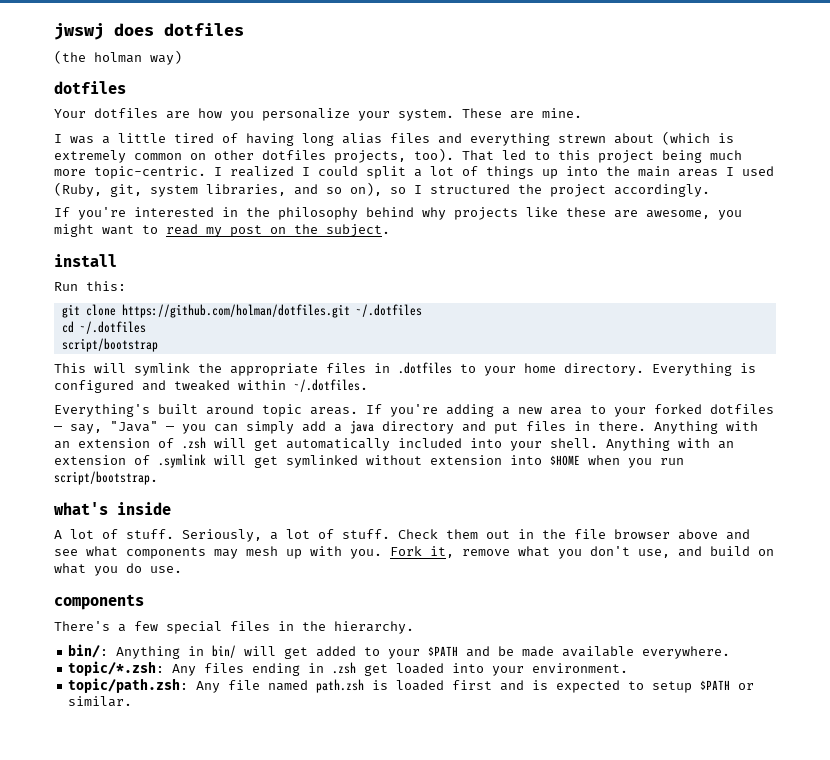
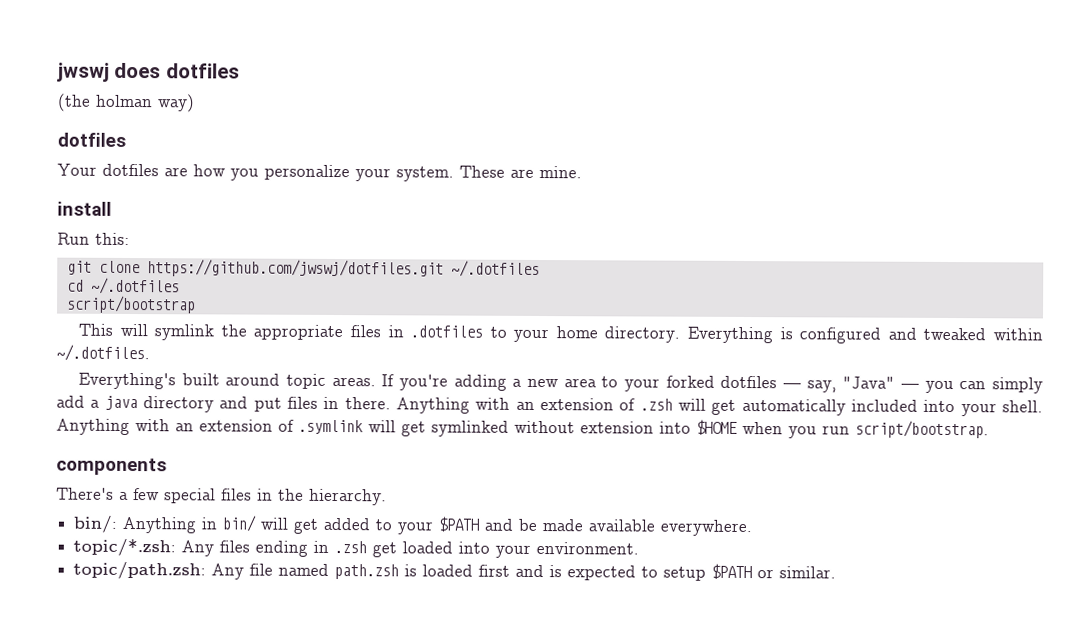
- I was a little tired of having long alias files and everything strewn about (which is extremely common on other dotfiles projects, too). That led to this project being much more topic-centric. I realized I could split a lot of things up into the main areas I used (Ruby, git, system libraries, and so on), so I structured the project accordingly.
- If you're interested in the philosophy behind why projects like these are awesome, you might want to read my post on the subject.
- git clone https://github.com/holman/dotfiles.git ~/.dotfiles
+ git clone https://github.com/jwswj/dotfiles.git ~/.dotfiles
- what's inside
- A lot of stuff. Seriously, a lot of stuff. Check them out in the file browser above and see what components may mesh up with you. Fork it, remove what you don't use, and build on what you do use.

